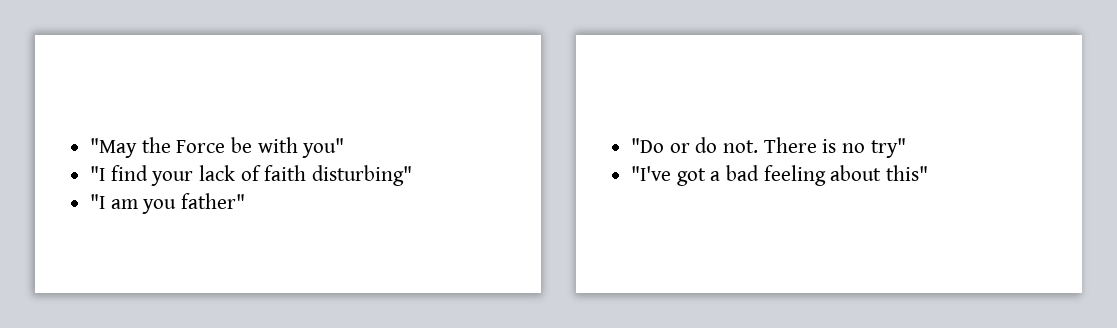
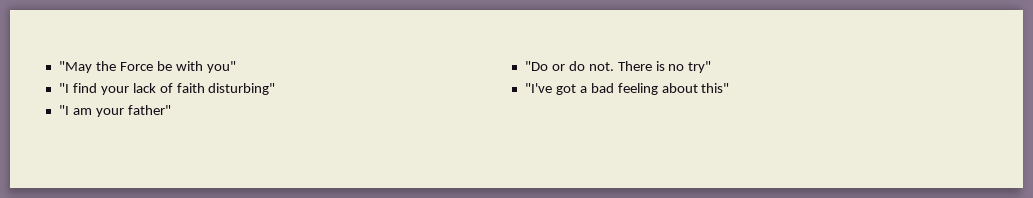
- "I am you father"
+ "I am your father"

